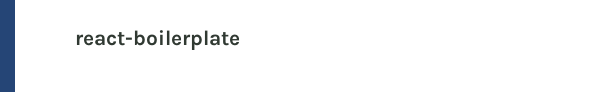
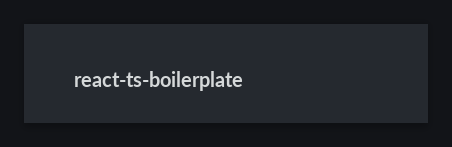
- react-boilerplate
+ react-ts-boilerplate

